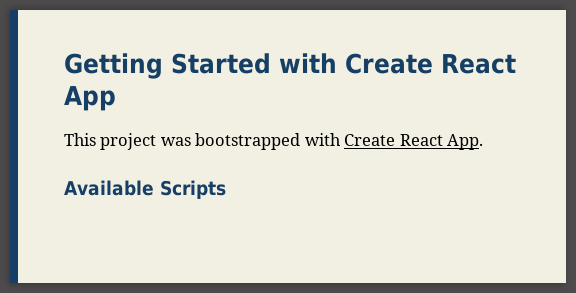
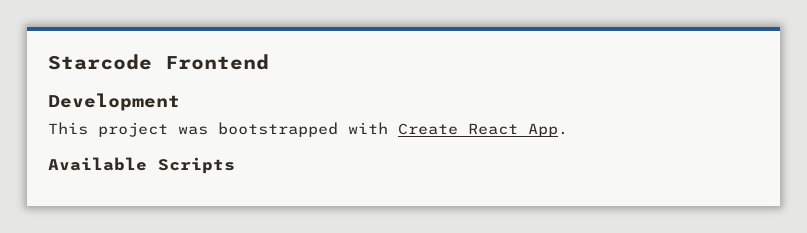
- Getting Started with Create React App
+ Starcode Frontend
+ Development

